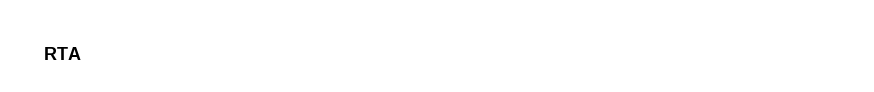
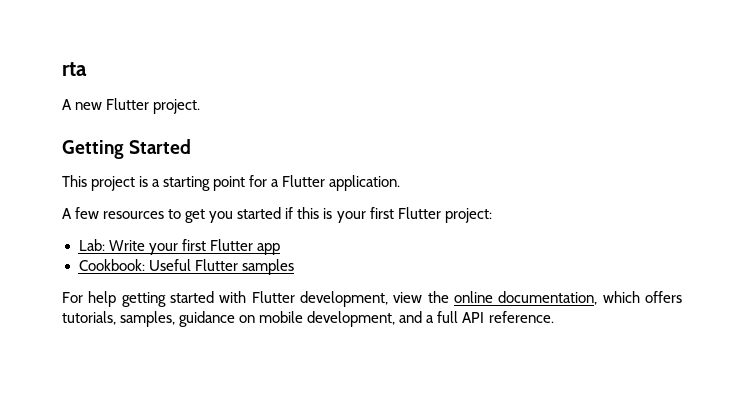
- RTA
+ rta
+ A new Flutter project.
+ Getting Started
+ This project is a starting point for a Flutter application.
+ A few resources to get you started if this is your first Flutter project:
+ Lab: Write your first Flutter app
+ Cookbook: Useful Flutter samples
+ For help getting started with Flutter development, view the online documentation, which offers tutorials, samples, guidance on mobile development, and a full API reference.

